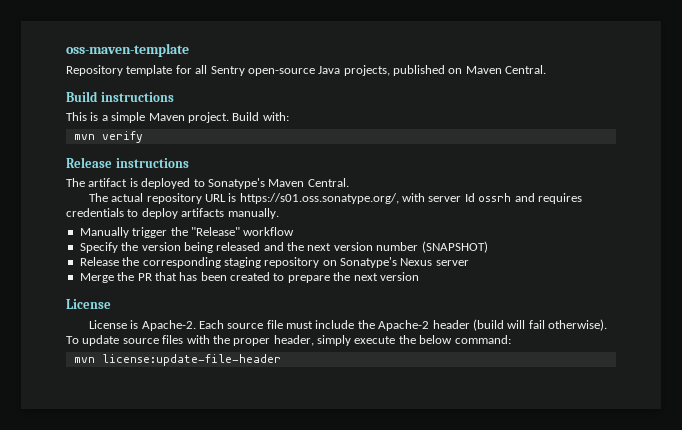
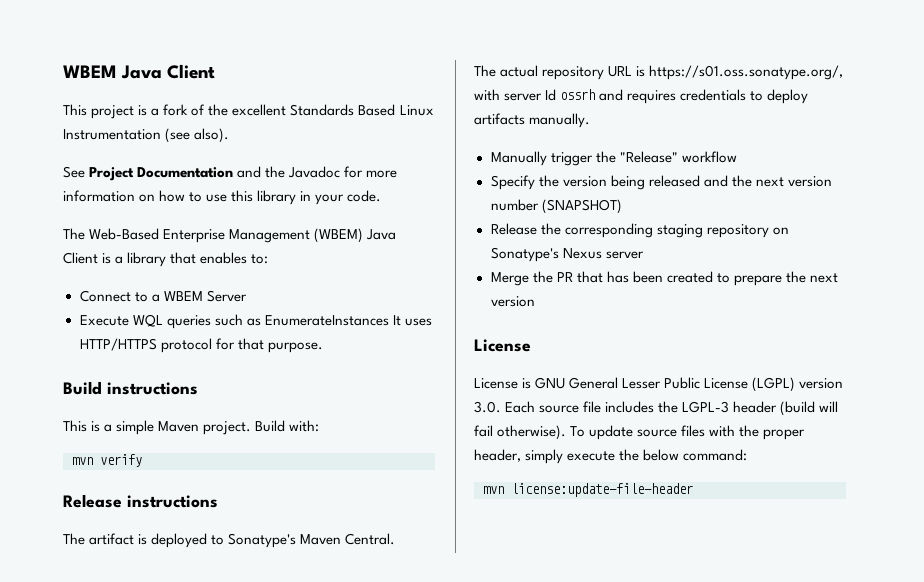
- oss-maven-template
- Repository template for all Sentry open-source Java projects, published on Maven Central.
+ WBEM Java Client
+ This project is a fork of the excellent Standards Based Linux Instrumentation (see also).
+ See Project Documentation and the Javadoc for more information on how to use this library in your code.
+ The Web-Based Enterprise Management (WBEM) Java Client is a library that enables to:
+ Connect to a WBEM Server
+ Execute WQL queries such as EnumerateInstances It uses HTTP/HTTPS protocol for that purpose.
- License is Apache-2. Each source file must include the Apache-2 header (build will fail otherwise).
+ License is GNU General Lesser Public License (LGPL) version 3.0. Each source file includes the LGPL-3 header (build will fail otherwise).

